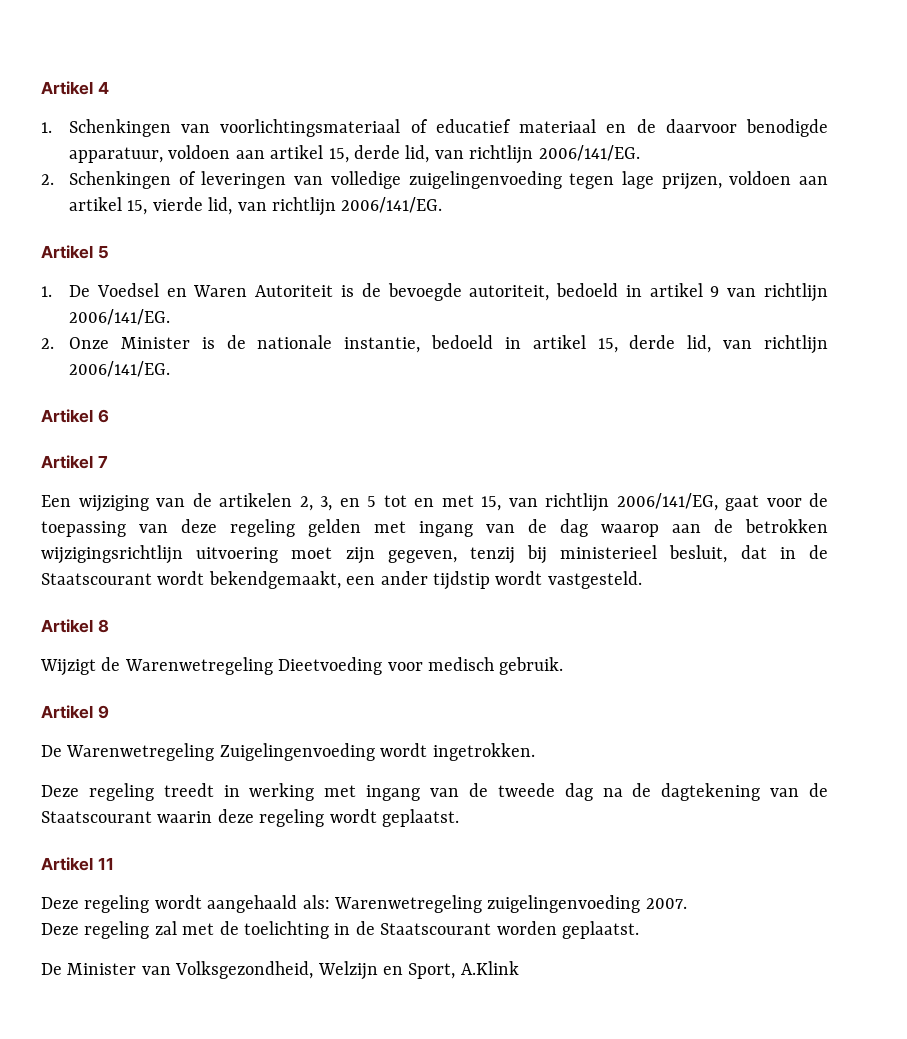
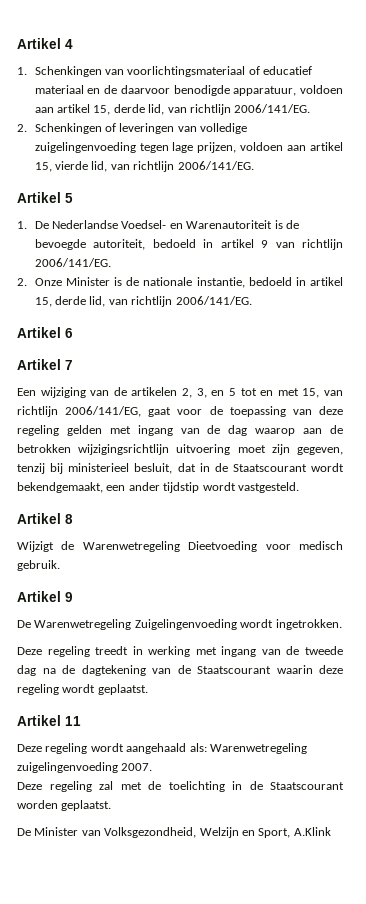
- 1. De Voedsel en Waren Autoriteit is de bevoegde autoriteit, bedoeld in artikel 9 van richtlijn 2006/141/EG.
+ 1. De Nederlandse Voedsel- en Warenautoriteit is de bevoegde autoriteit, bedoeld in artikel 9 van richtlijn 2006/141/EG.

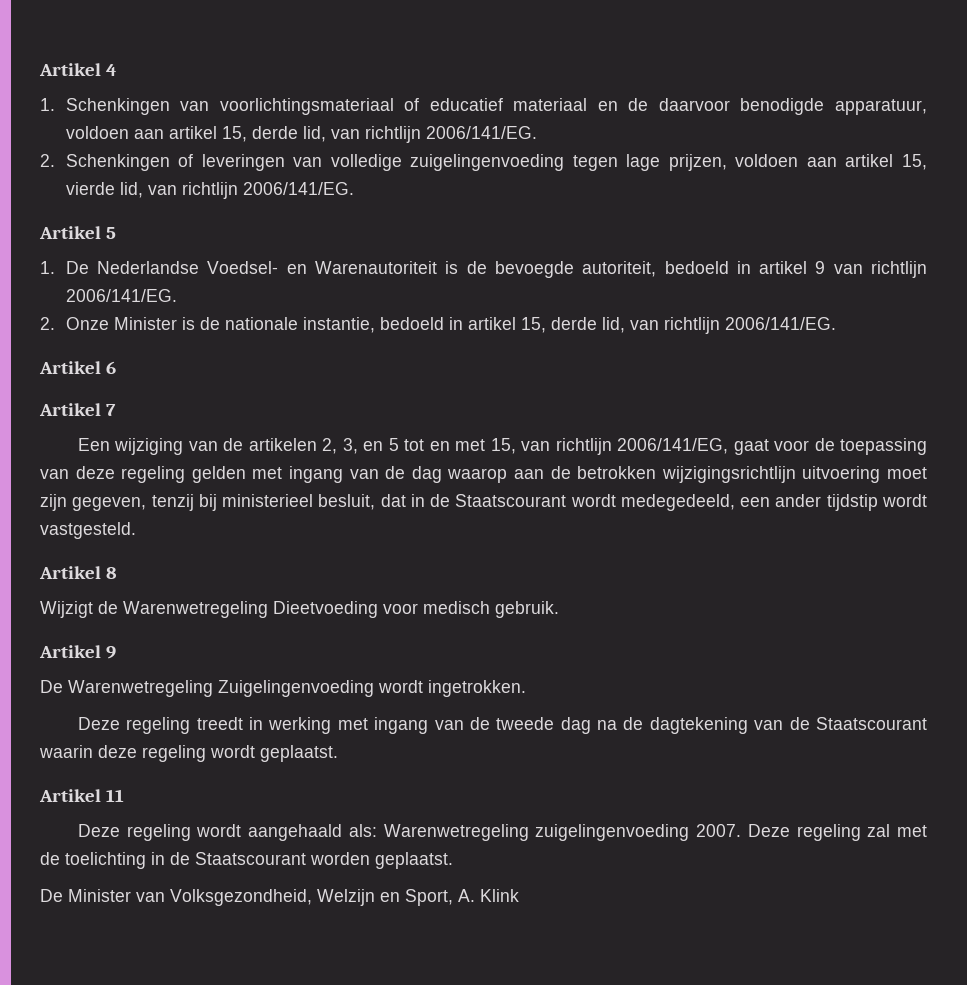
- Een wijziging van de artikelen 2, 3, en 5 tot en met 15, van richtlijn 2006/141/EG, gaat voor de toepassing van deze regeling gelden met ingang van de dag waarop aan de betrokken wijzigingsrichtlijn uitvoering moet zijn gegeven, tenzij bij ministerieel besluit, dat in de Staatscourant wordt bekendgemaakt, een ander tijdstip wordt vastgesteld.
+ Een wijziging van de artikelen 2, 3, en 5 tot en met 15, van richtlijn 2006/141/EG, gaat voor de toepassing van deze regeling gelden met ingang van de dag waarop aan de betrokken wijzigingsrichtlijn uitvoering moet zijn gegeven, tenzij bij ministerieel besluit, dat in de Staatscourant wordt medegedeeld, een ander tijdstip wordt vastgesteld.
- Deze regeling wordt aangehaald als: Warenwetregeling zuigelingenvoeding 2007.
- Deze regeling zal met de toelichting in de Staatscourant worden geplaatst.
+ Deze regeling wordt aangehaald als: Warenwetregeling zuigelingenvoeding 2007. Deze regeling zal met de toelichting in de Staatscourant worden geplaatst.
- De Minister van Volksgezondheid, Welzijn en Sport, A.Klink
+ De Minister van Volksgezondheid, Welzijn en Sport, A. Klink

